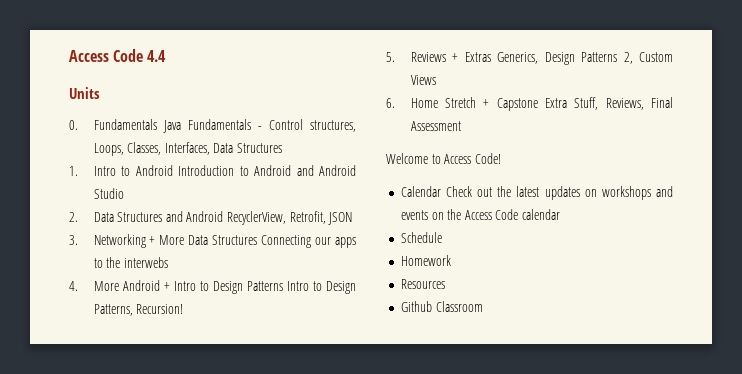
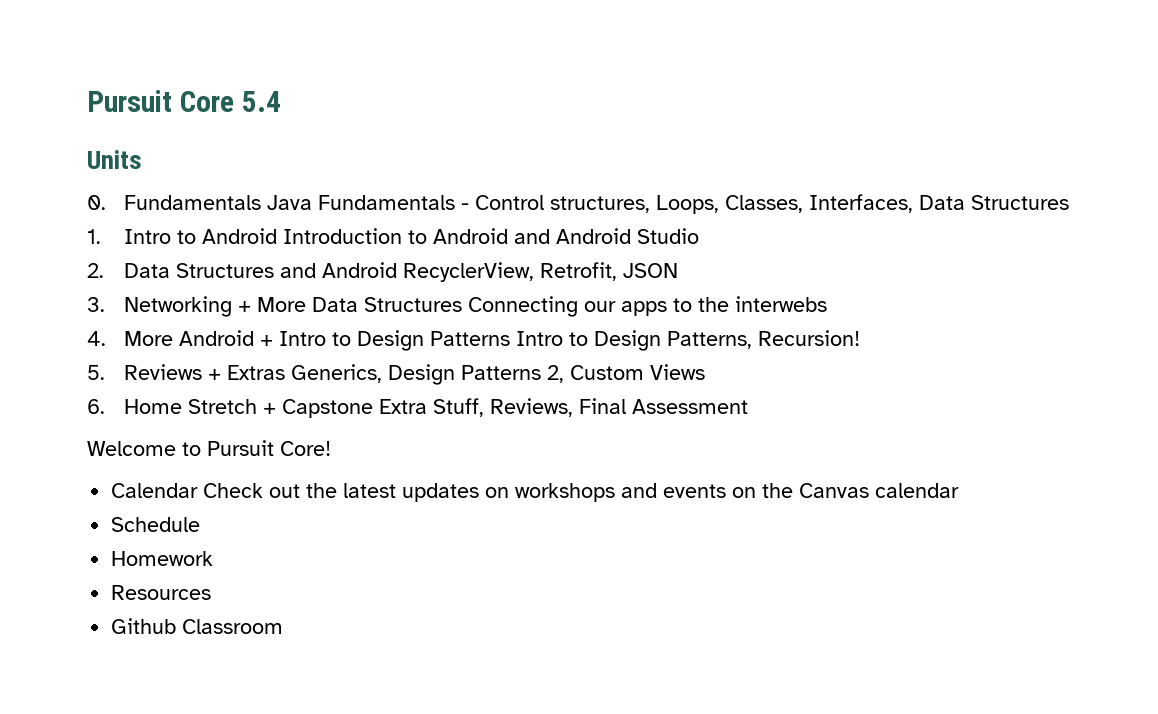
- Access Code 4.4
+ Pursuit Core 5.4
- Welcome to Access Code!
+ Welcome to Pursuit Core!
- Calendar Check out the latest updates on workshops and events on the Access Code calendar
+ Calendar Check out the latest updates on workshops and events on the Canvas calendar

